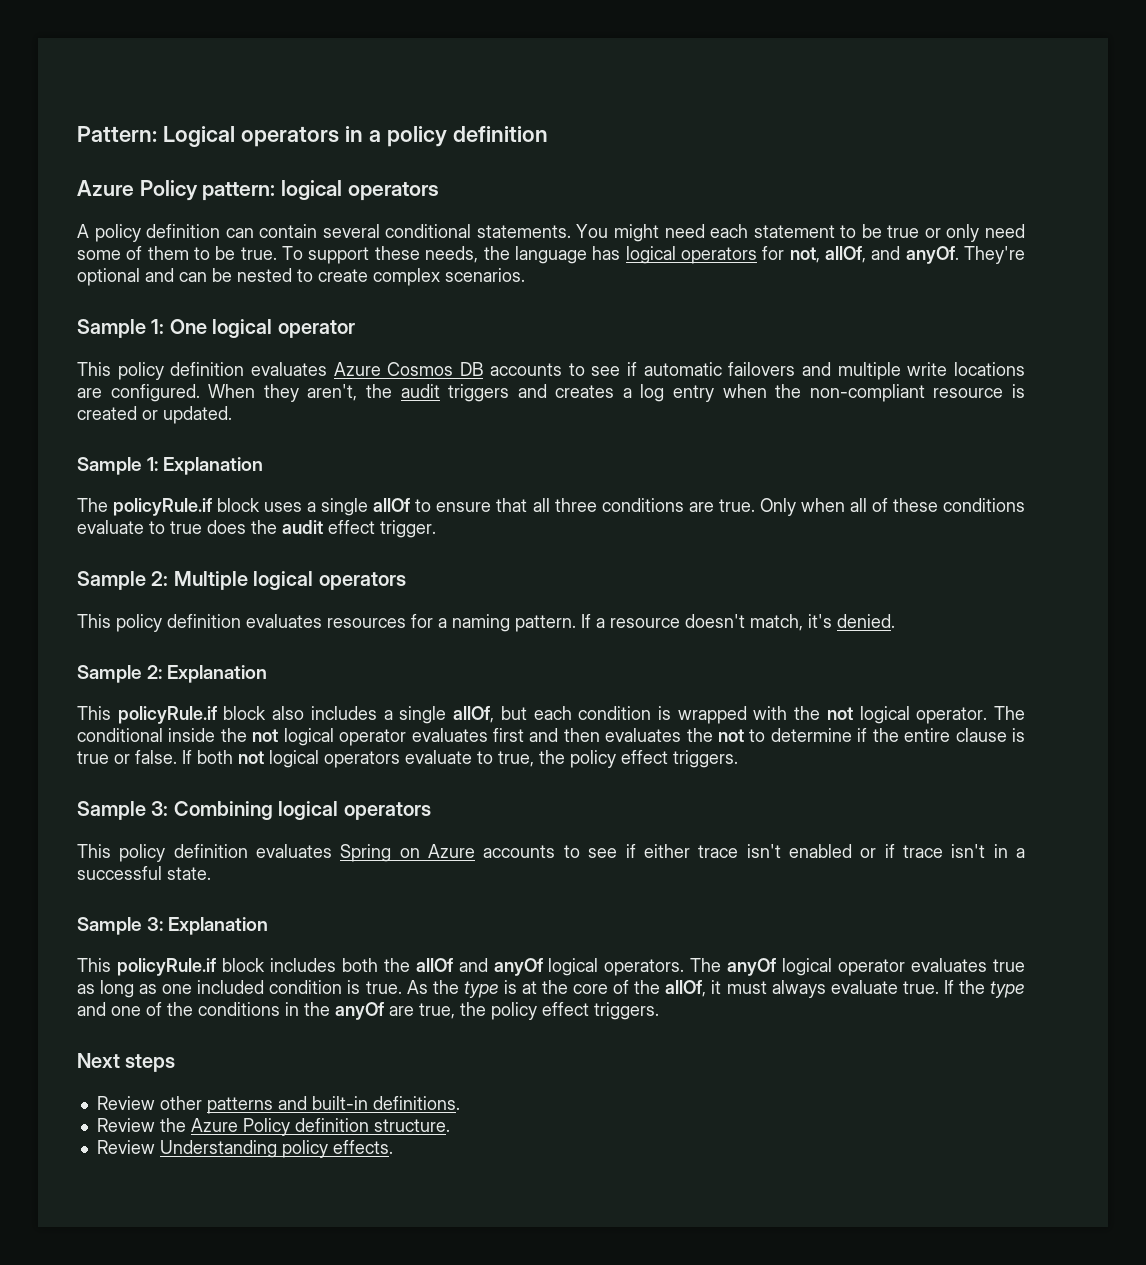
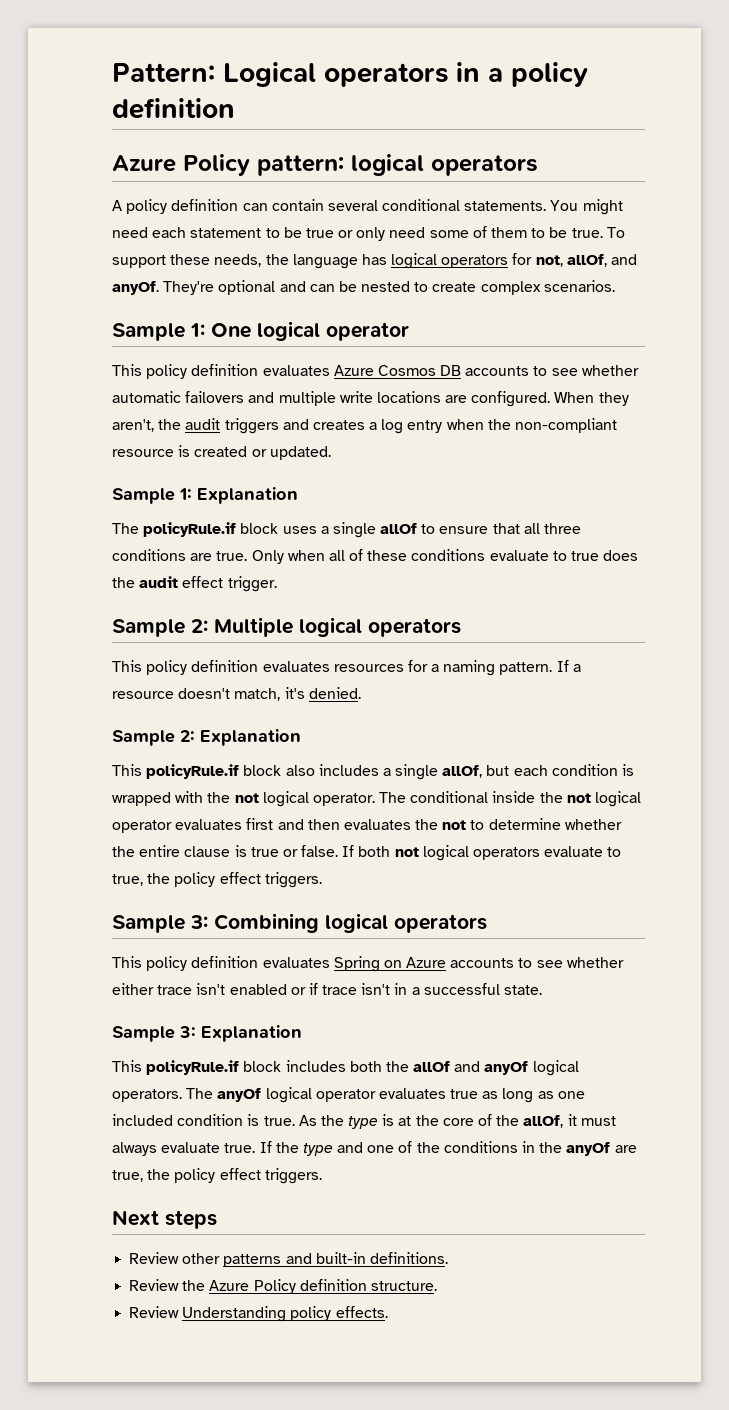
- This policy definition evaluates Azure Cosmos DB accounts to see if automatic failovers and multiple write locations are configured.
+ This policy definition evaluates Azure Cosmos DB accounts to see whether automatic failovers and multiple write locations are configured.
- The conditional inside the not logical operator evaluates first and then evaluates the not to determine if the entire clause is true or false.
+ The conditional inside the not logical operator evaluates first and then evaluates the not to determine whether the entire clause is true or false.
- This policy definition evaluates Spring on Azure accounts to see if either trace isn't enabled or if trace isn't in a successful state.
+ This policy definition evaluates Spring on Azure accounts to see whether either trace isn't enabled or if trace isn't in a successful state.

